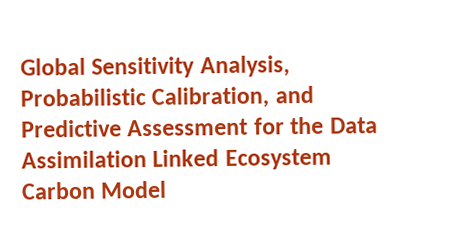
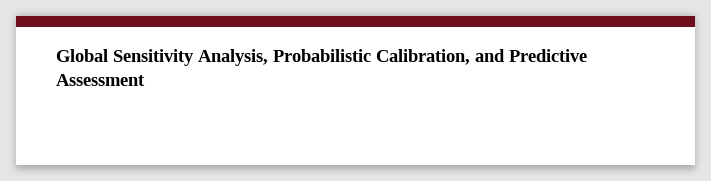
- Global Sensitivity Analysis, Probabilistic Calibration, and Predictive Assessment for the Data Assimilation Linked Ecosystem Carbon Model
+ Global Sensitivity Analysis, Probabilistic Calibration, and Predictive Assessment

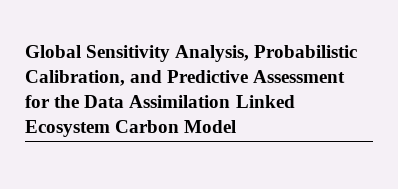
- Global Sensitivity Analysis, Probabilistic Calibration, and Predictive Assessment
+ Global Sensitivity Analysis, Probabilistic Calibration, and Predictive Assessment for the Data Assimilation Linked Ecosystem Carbon Model

